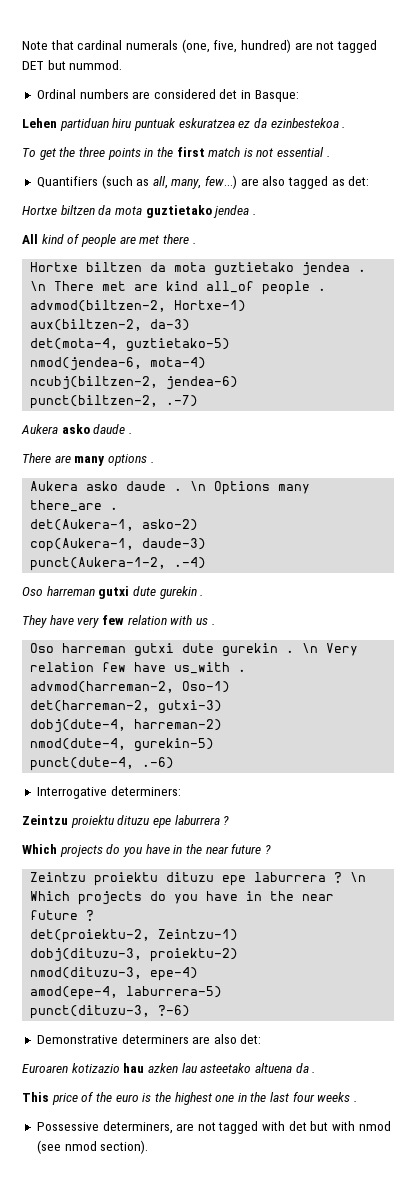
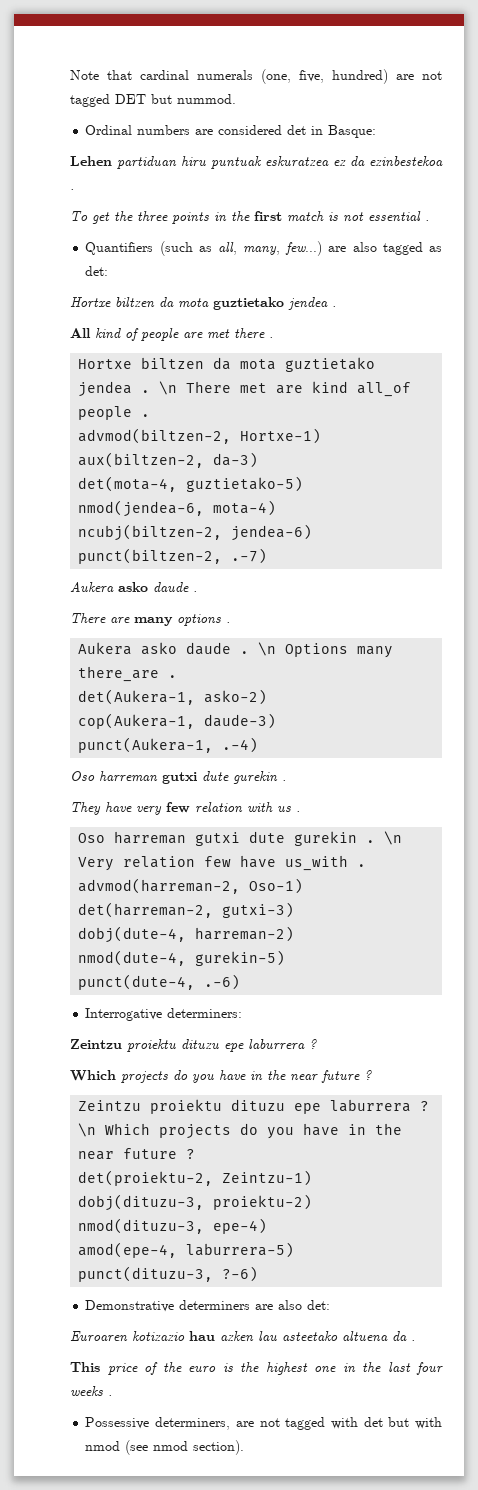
- punct(Aukera-1-2, .-4)
+ punct(Aukera-1, .-4)

